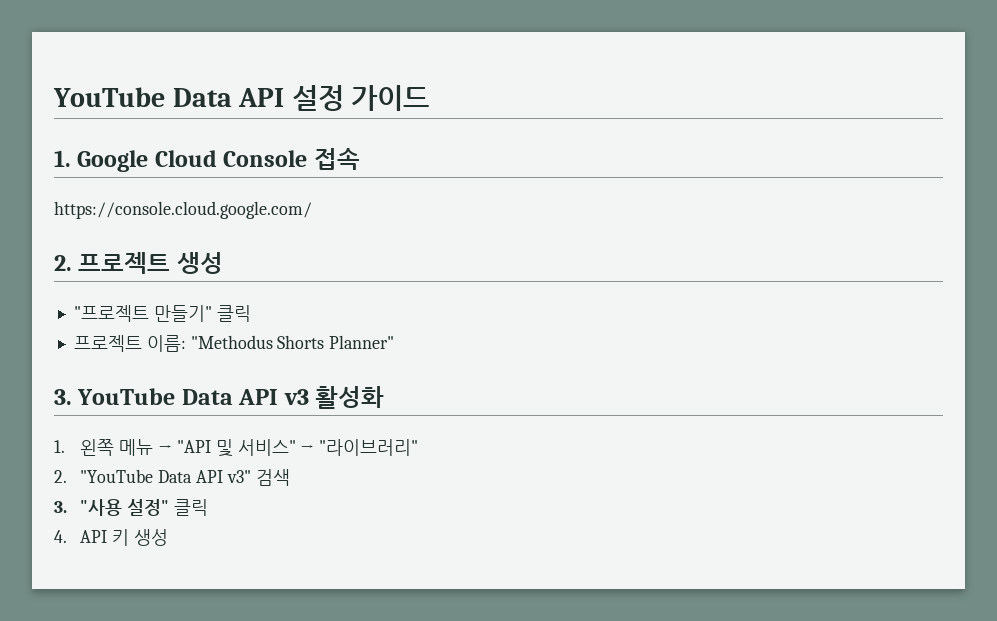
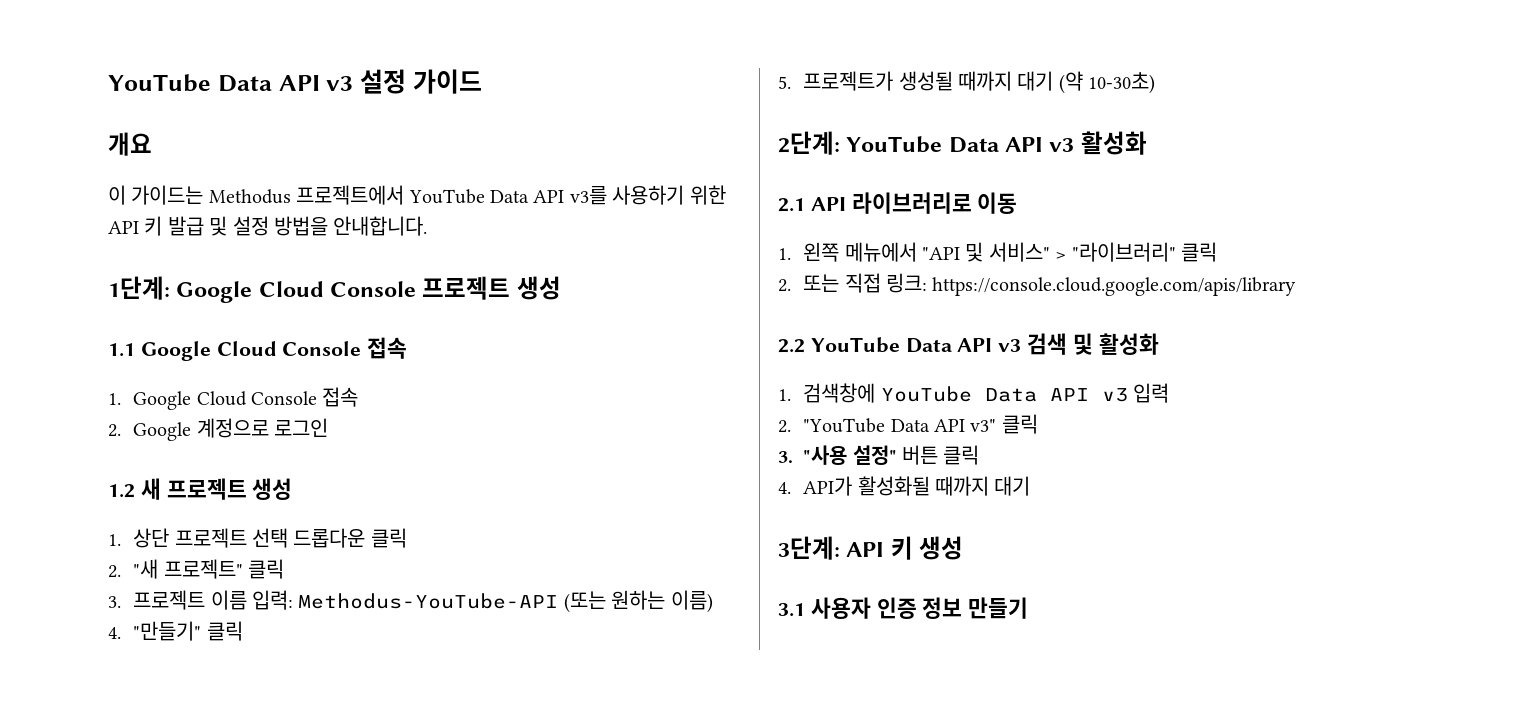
- YouTube Data API 설정 가이드
+ YouTube Data API v3 설정 가이드
+ 개요
+ 이 가이드는 Methodus 프로젝트에서 YouTube Data API v3를 사용하기 위한 API 키 발급 및 설정 방법을 안내합니다.
+ 1단계: Google Cloud Console 프로젝트 생성
+ 1.1 Google Cloud Console 접속
  1. Google Cloud Console 접속
- https://console.cloud.google.com/
- 2. 프로젝트 생성
- "프로젝트 만들기" 클릭
- 프로젝트 이름: "Methodus Shorts Planner"
- 3. YouTube Data API v3 활성화
+ 2. Google 계정으로 로그인
+ 1.2 새 프로젝트 생성
+ 1. 상단 프로젝트 선택 드롭다운 클릭
+ 2. "새 프로젝트" 클릭
+ 3. 프로젝트 이름 입력: Methodus-YouTube-API (또는 원하는 이름)
+ 4. "만들기" 클릭
+ 5. 프로젝트가 생성될 때까지 대기 (약 10-30초)
+ 2단계: YouTube Data API v3 활성화
+ 2.1 API 라이브러리로 이동
- 1. 왼쪽 메뉴 → "API 및 서비스" → "라이브러리"
+ 1. 왼쪽 메뉴에서 "API 및 서비스" > "라이브러리" 클릭
+ 2. 또는 직접 링크: https://console.cloud.google.com/apis/library
+ 2.2 YouTube Data API v3 검색 및 활성화
+ 1. 검색창에 YouTube Data API v3 입력
- 2. "YouTube Data API v3" 검색
+ 2. "YouTube Data API v3" 클릭
- 3. "사용 설정" 클릭
+ 3. "사용 설정" 버튼 클릭
- 4. API 키 생성
+ 4. API가 활성화될 때까지 대기
+ 3단계: API 키 생성
+ 3.1 사용자 인증 정보 만들기

